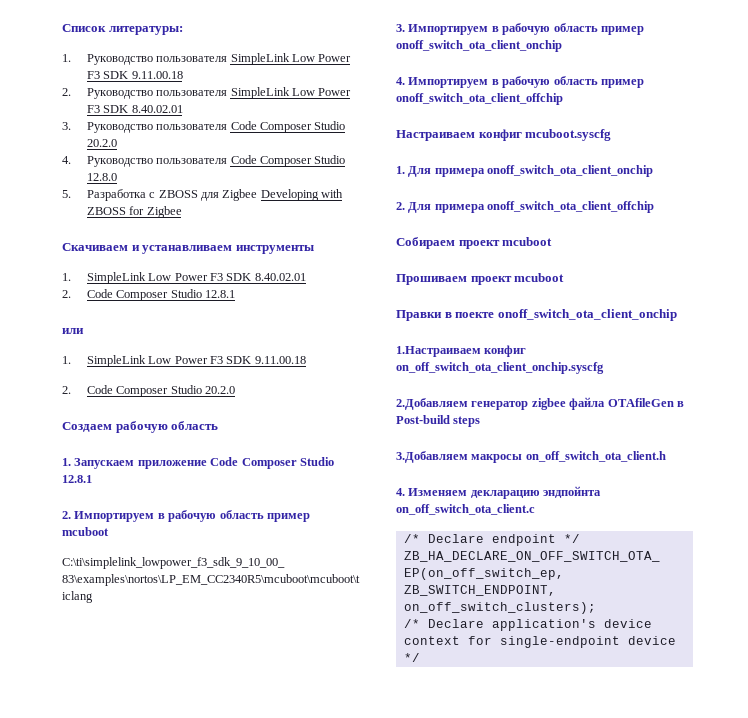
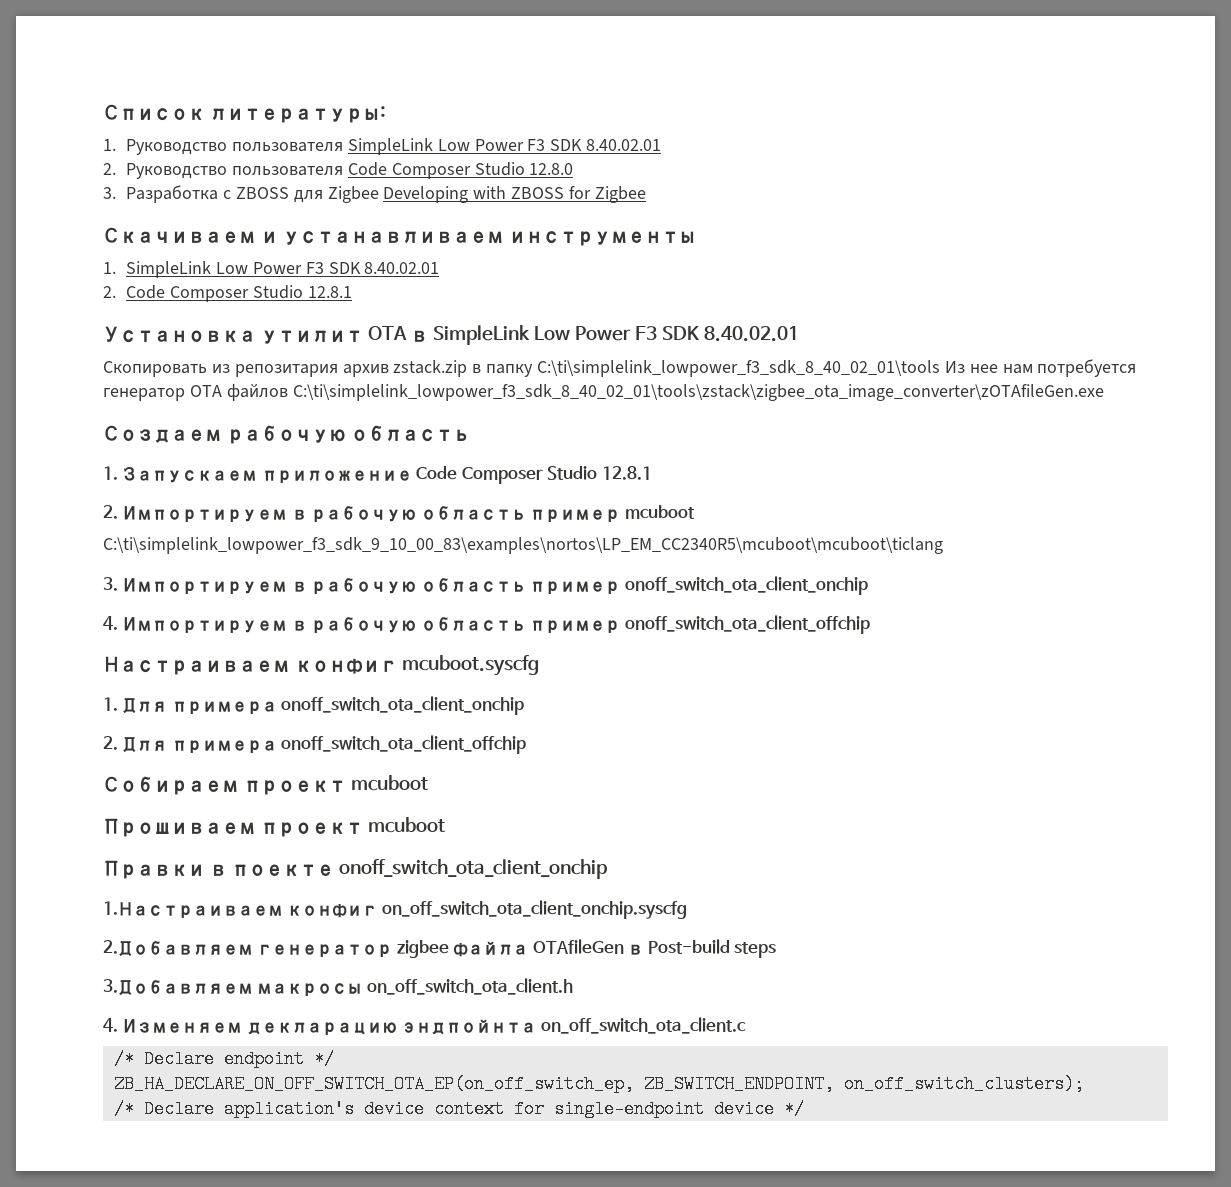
- 1. Руководство пользователя SimpleLink Low Power F3 SDK 9.11.00.18
- 2. Руководство пользователя SimpleLink Low Power F3 SDK 8.40.02.01
- 3. Руководство пользователя Code Composer Studio 20.2.0
- 4. Руководство пользователя Code Composer Studio 12.8.0
+ 1. Руководство пользователя SimpleLink Low Power F3 SDK 8.40.02.01
+ 2. Руководство пользователя Code Composer Studio 12.8.0
- 5. Разработка с ZBOSS для Zigbee Developing with ZBOSS for Zigbee
+ 3. Разработка с ZBOSS для Zigbee Developing with ZBOSS for Zigbee
- или
- 1. SimpleLink Low Power F3 SDK 9.11.00.18
- 2. Code Composer Studio 20.2.0
+ Установка утилит OTA в SimpleLink Low Power F3 SDK 8.40.02.01
+ Скопировать из репозитария архив zstack.zip в папку C:\ti\simplelink_lowpower_f3_sdk_8_40_02_01\tools Из нее нам потребуется генератор OTA файлов C:\ti\simplelink_lowpower_f3_sdk_8_40_02_01\tools\zstack\zigbee_ota_image_converter\zOTAfileGen.exe

